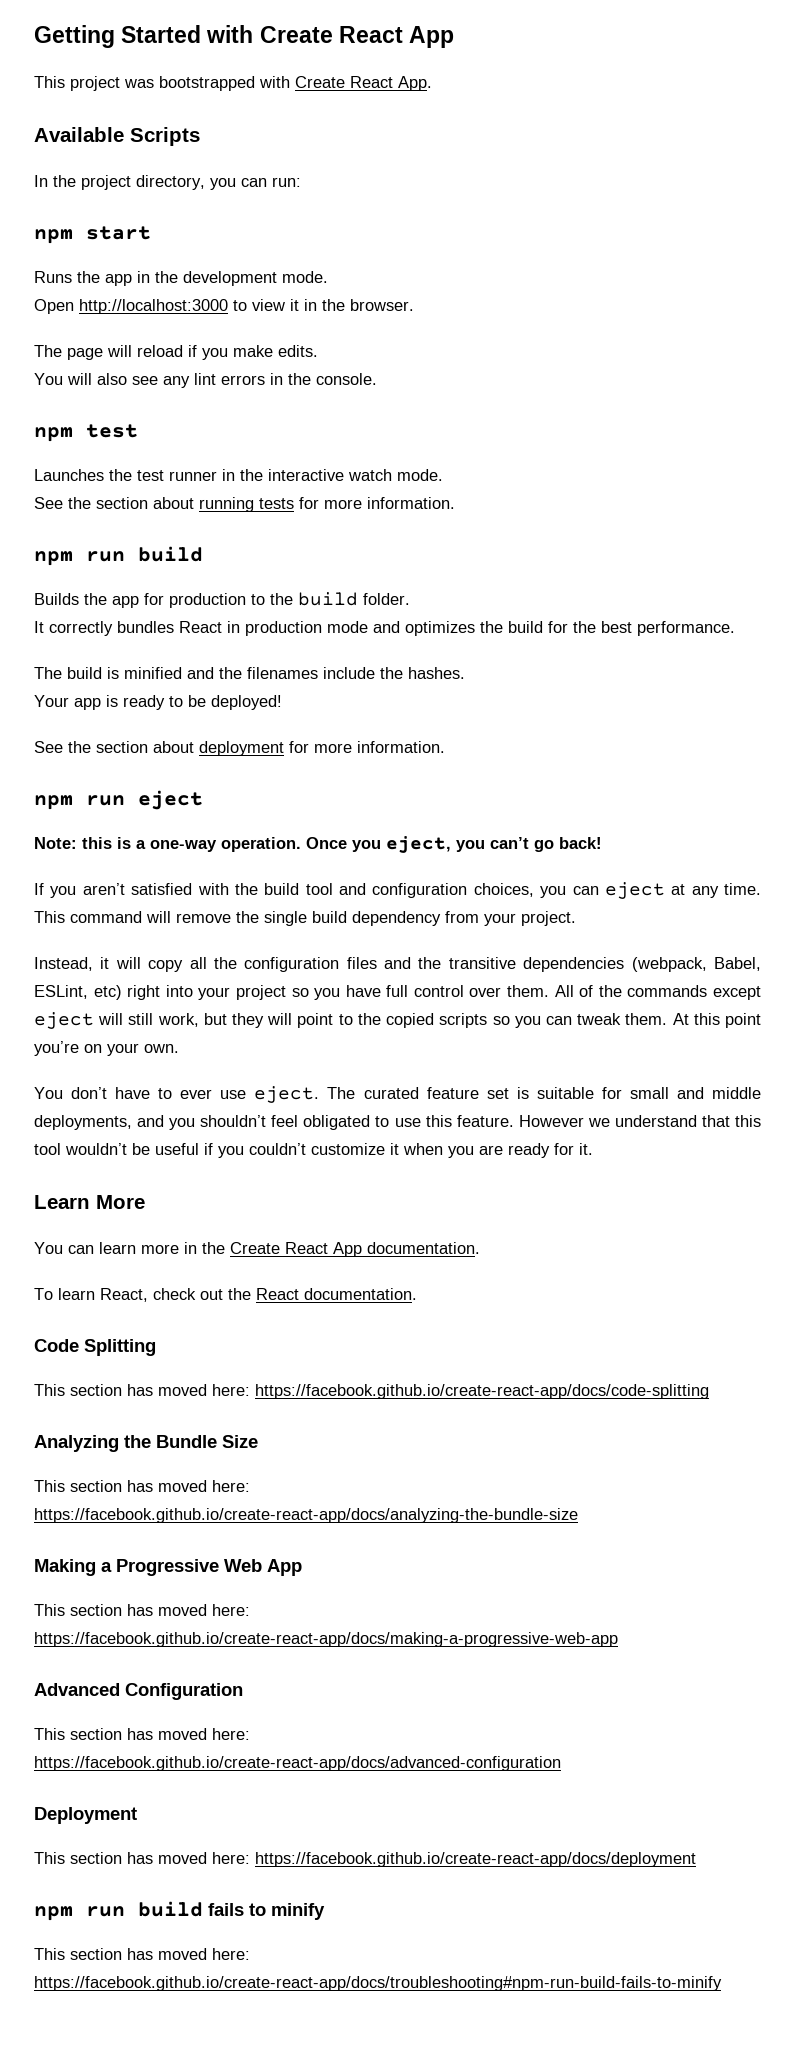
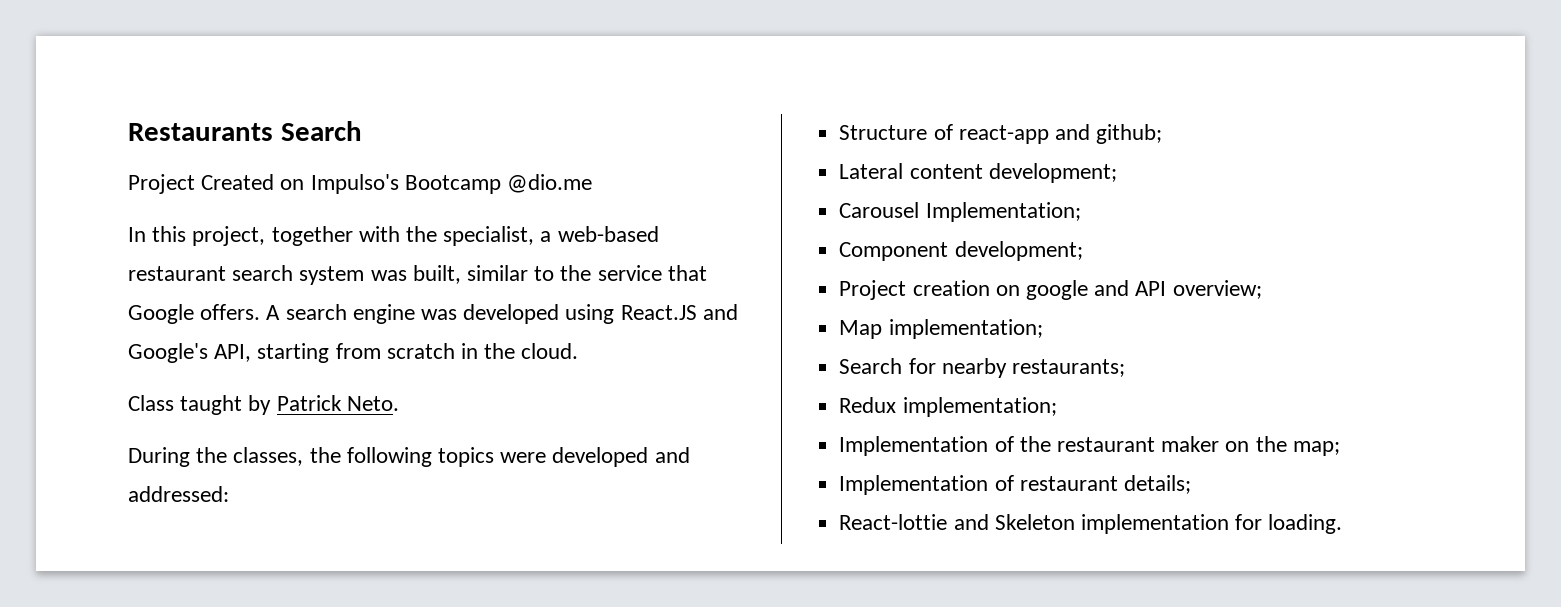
- Getting Started with Create React App
- This project was bootstrapped with Create React App.
- Available Scripts
- In the project directory, you can run:
- npm start
- Runs the app in the development mode.
- Open http://localhost:3000 to view it in the browser.
- The page will reload if you make edits.
- You will also see any lint errors in the console.
- npm test
- Launches the test runner in the interactive watch mode.
- See the section about running tests for more information.
- npm run build
- Builds the app for production to the build folder.
- It correctly bundles React in production mode and optimizes the build for the best performance.
- The build is minified and the filenames include the hashes.
- Your app is ready to be deployed!
- See the section about deployment for more information.
- npm run eject
- Note: this is a one-way operation. Once you eject, you can’t go back!
- If you aren’t satisfied with the build tool and configuration choices, you can eject at any time. This command will remove the single build dependency from your project.
- Instead, it will copy all the configuration files and the transitive dependencies (webpack, Babel, ESLint, etc) right into your project so you have full control over them. All of the commands except eject will still work, but they will point to the copied scripts so you can tweak them. At this point you’re on your own.
- You don’t have to ever use eject. The curated feature set is suitable for small and middle deployments, and you shouldn’t feel obligated to use this feature. However we understand that this tool wouldn’t be useful if you couldn’t customize it when you are ready for it.
- Learn More
- You can learn more in the Create React App documentation.
- To learn React, check out the React documentation.
- Code Splitting
- This section has moved here: https://facebook.github.io/create-react-app/docs/code-splitting
- Analyzing the Bundle Size
- This section has moved here: https://facebook.github.io/create-react-app/docs/analyzing-the-bundle-size
- Making a Progressive Web App
- This section has moved here: https://facebook.github.io/create-react-app/docs/making-a-progressive-web-app
- Advanced Configuration
- This section has moved here: https://facebook.github.io/create-react-app/docs/advanced-configuration
- Deployment
- This section has moved here: https://facebook.github.io/create-react-app/docs/deployment
- npm run build fails to minify
- This section has moved here: https://facebook.github.io/create-react-app/docs/troubleshooting#npm-run-build-fails-to-minify
+ Restaurants Search
+ Project Created on Impulso's Bootcamp @dio.me
+ In this project, together with the specialist, a web-based restaurant search system was built, similar to the service that Google offers. A search engine was developed using React.JS and Google's API, starting from scratch in the cloud.
+ Class taught by Patrick Neto.
+ During the classes, the following topics were developed and addressed:
+ Structure of react-app and github;
+ Lateral content development;
+ Carousel Implementation;
+ Component development;
+ Project creation on google and API overview;
+ Map implementation;
+ Search for nearby restaurants;
+ Redux implementation;
+ Implementation of the restaurant maker on the map;
+ Implementation of restaurant details;
+ React-lottie and Skeleton implementation for loading.

